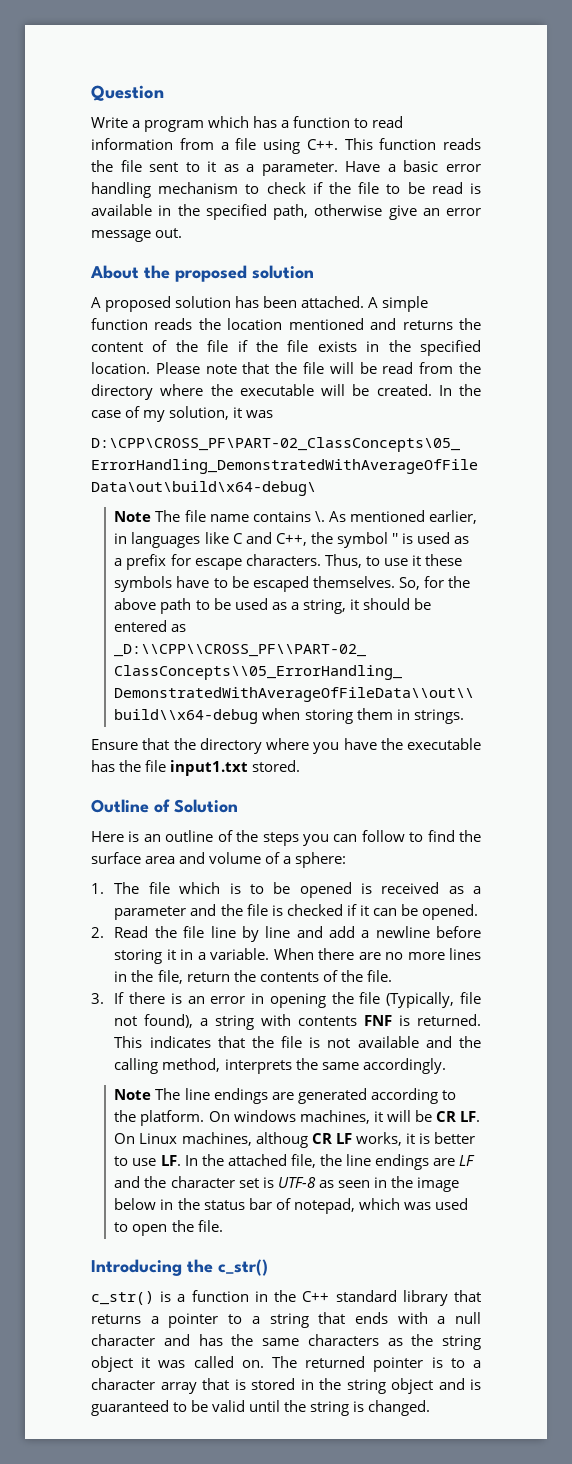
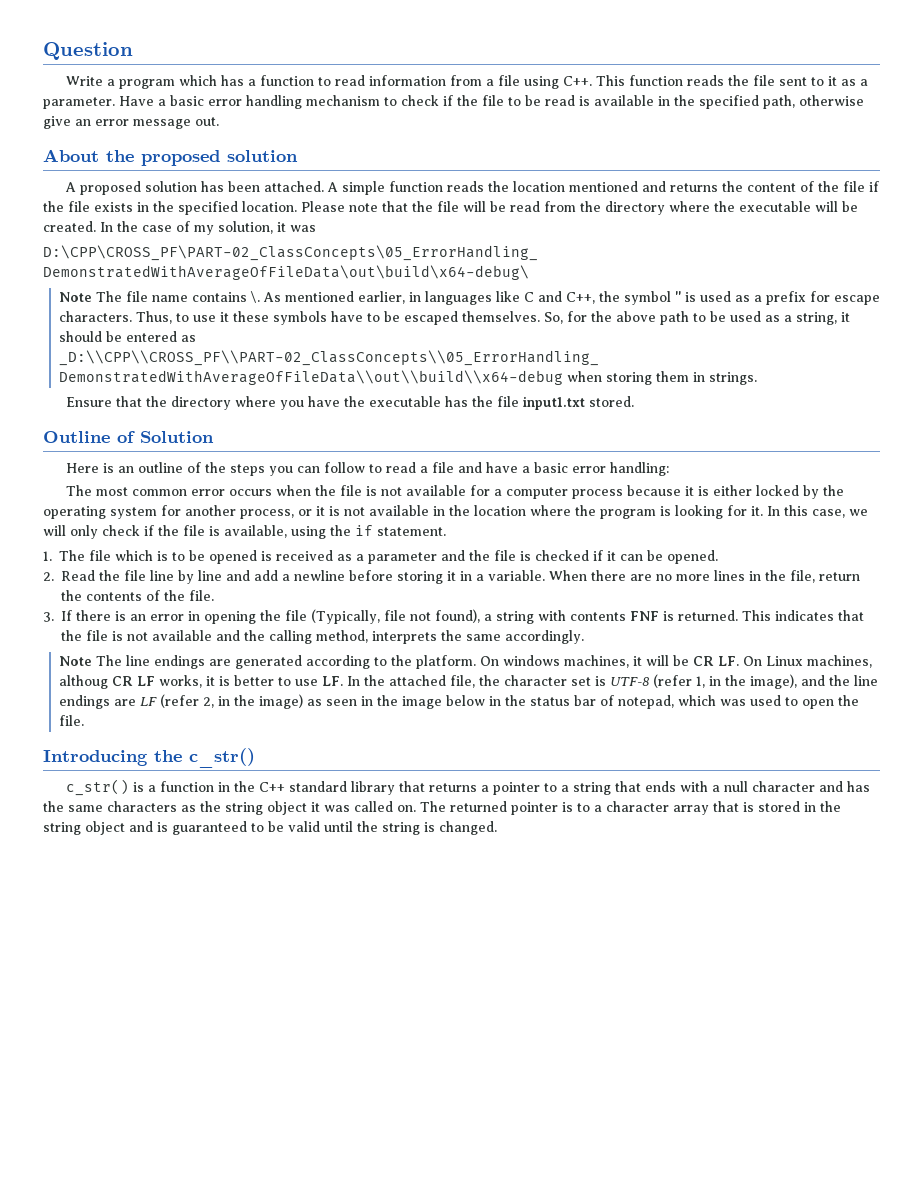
- Here is an outline of the steps you can follow to find the surface area and volume of a sphere:
+ Here is an outline of the steps you can follow to read a file and have a basic error handling:
+ The most common error occurs when the file is not available for a computer process because it is either locked by the operating system for another process, or it is not available in the location where the program is looking for it. In this case, we will only check if the file is available, using the if statement.
- On windows machines, it will be CR LF. On Linux machines, althoug CR LF works, it is better to use LF. In the attached file, the line endings are LF and the character set is UTF-8 as seen in the image below in the status bar of notepad, which was used to open the file.
+ On windows machines, it will be CR LF. On Linux machines, althoug CR LF works, it is better to use LF. In the attached file, the character set is UTF-8 (refer 1, in the image), and the line endings are LF (refer 2, in the image) as seen in the image below in the status bar of notepad, which was used to open the file.

